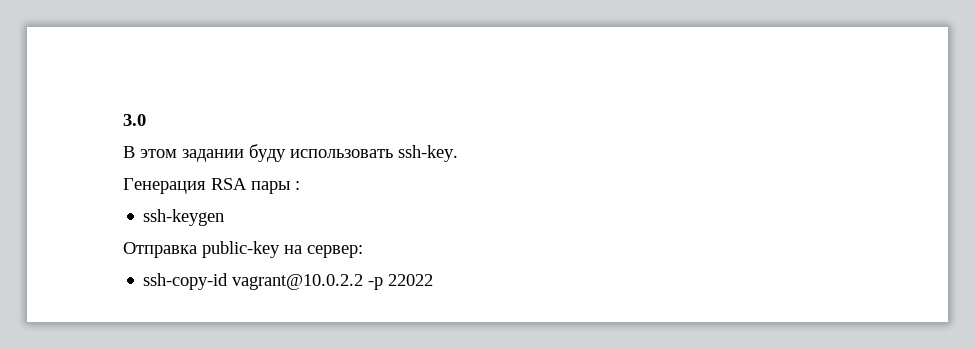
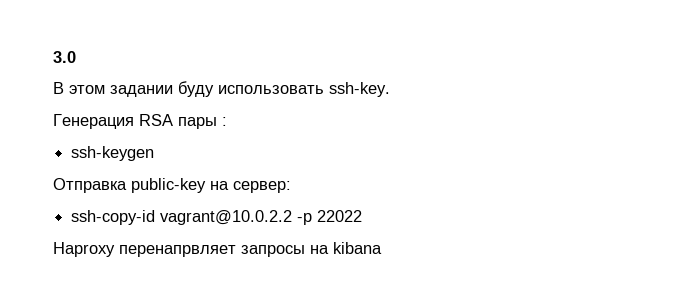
+ Haproxy перенапрвляет запросы на kibana

